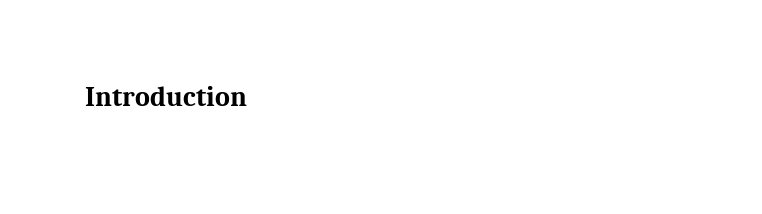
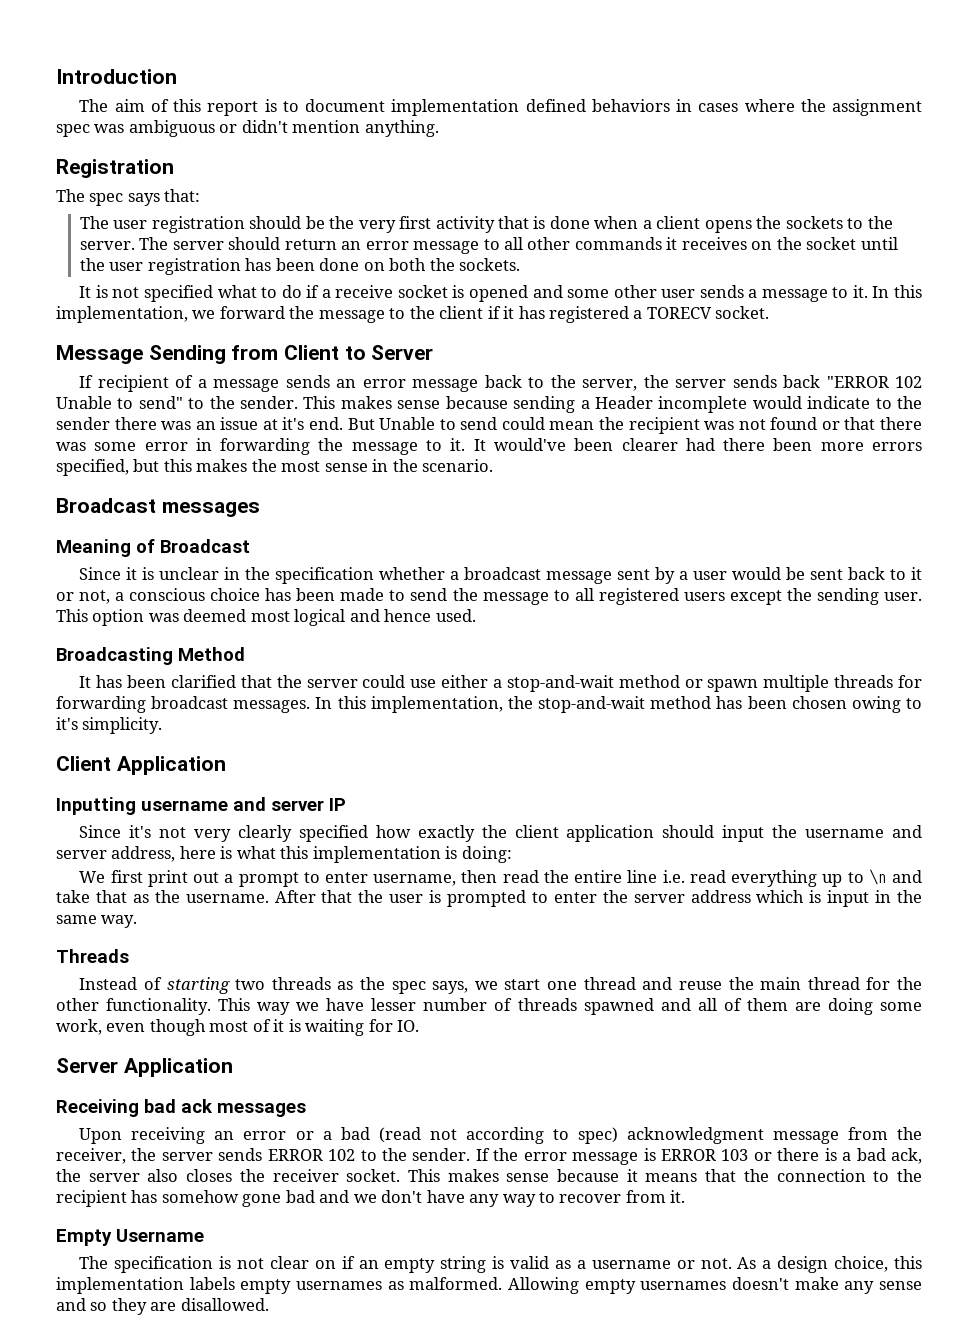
+ The aim of this report is to document implementation defined behaviors in cases where the assignment spec was ambiguous or didn't mention anything.
+ Registration
+ The spec says that:
+ The user registration should be the very first activity that is done when a client opens the sockets to the server. The server should return an error message to all other commands it receives on the socket until the user registration has been done on both the sockets.
+ It is not specified what to do if a receive socket is opened and some other user sends a message to it. In this implementation, we forward the message to the client if it has registered a TORECV socket.
+ Message Sending from Client to Server
+ If recipient of a message sends an error message back to the server, the server sends back "ERROR 102 Unable to send" to the sender. This makes sense because sending a Header incomplete would indicate to the sender there was an issue at it's end. But Unable to send could mean the recipient was not found or that there was some error in forwarding the message to it. It would've been clearer had there been more errors specified, but this makes the most sense in the scenario.
+ Broadcast messages
+ Meaning of Broadcast
+ Since it is unclear in the specification whether a broadcast message sent by a user would be sent back to it or not, a conscious choice has been made to send the message to all registered users except the sending user. This option was deemed most logical and hence used.
+ Broadcasting Method
+ It has been clarified that the server could use either a stop-and-wait method or spawn multiple threads for forwarding broadcast messages. In this implementation, the stop-and-wait method has been chosen owing to it's simplicity.
+ Client Application
+ Inputting username and server IP
+ Since it's not very clearly specified how exactly the client application should input the username and server address, here is what this implementation is doing:
+ We first print out a prompt to enter username, then read the entire line i.e. read everything up to \n and take that as the username. After that the user is prompted to enter the server address which is input in the same way.
+ Threads
+ Instead of starting two threads as the spec says, we start one thread and reuse the main thread for the other functionality. This way we have lesser number of threads spawned and all of them are doing some work, even though most of it is waiting for IO.
+ Server Application
+ Receiving bad ack messages
+ Upon receiving an error or a bad (read not according to spec) acknowledgment message from the receiver, the server sends ERROR 102 to the sender. If the error message is ERROR 103 or there is a bad ack, the server also closes the receiver socket. This makes sense because it means that the connection to the recipient has somehow gone bad and we don't have any way to recover from it.
+ Empty Username
+ The specification is not clear on if an empty string is valid as a username or not. As a design choice, this implementation labels empty usernames as malformed. Allowing empty usernames doesn't make any sense and so they are disallowed.

